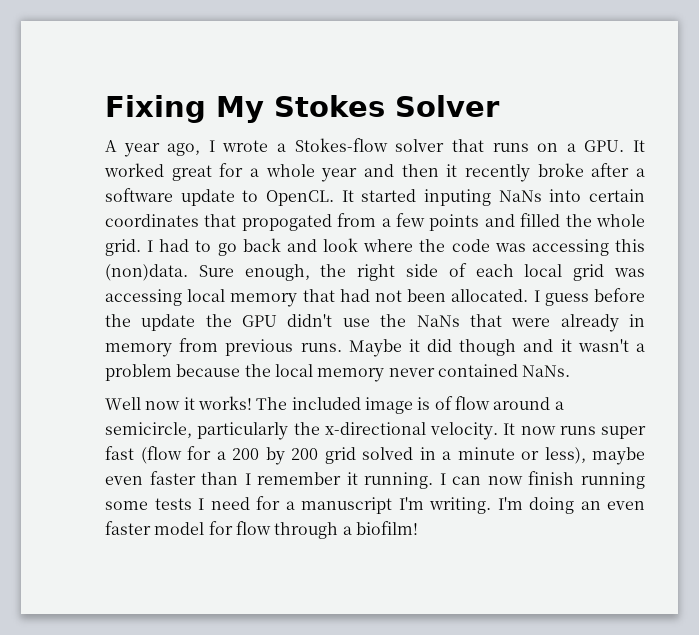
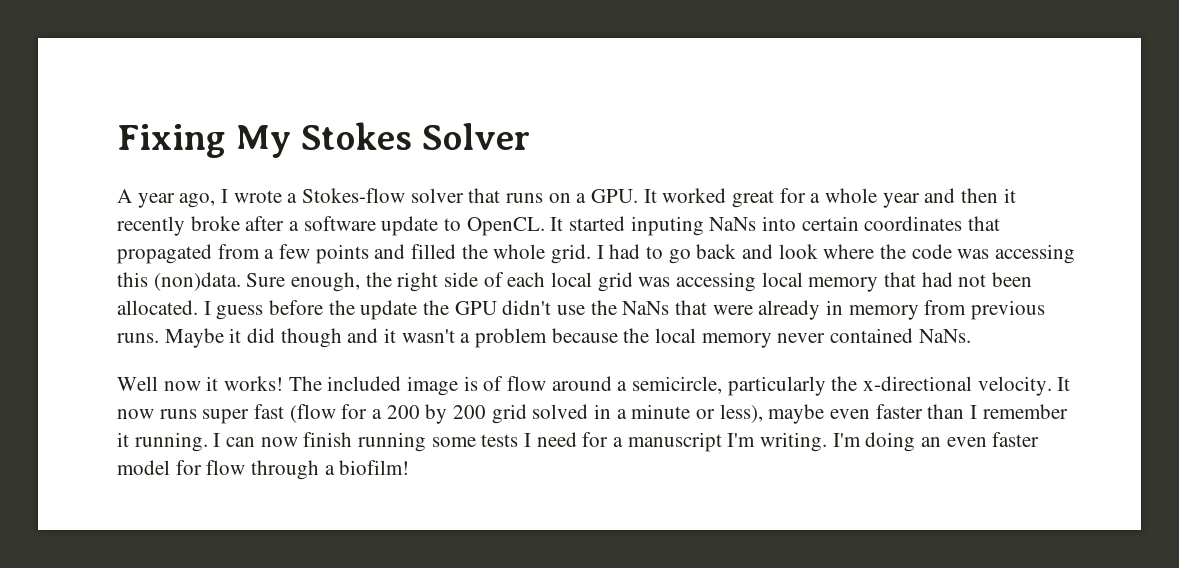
- It started inputing NaNs into certain coordinates that propogated from a few points and filled the whole grid.
+ It started inputing NaNs into certain coordinates that propagated from a few points and filled the whole grid.

